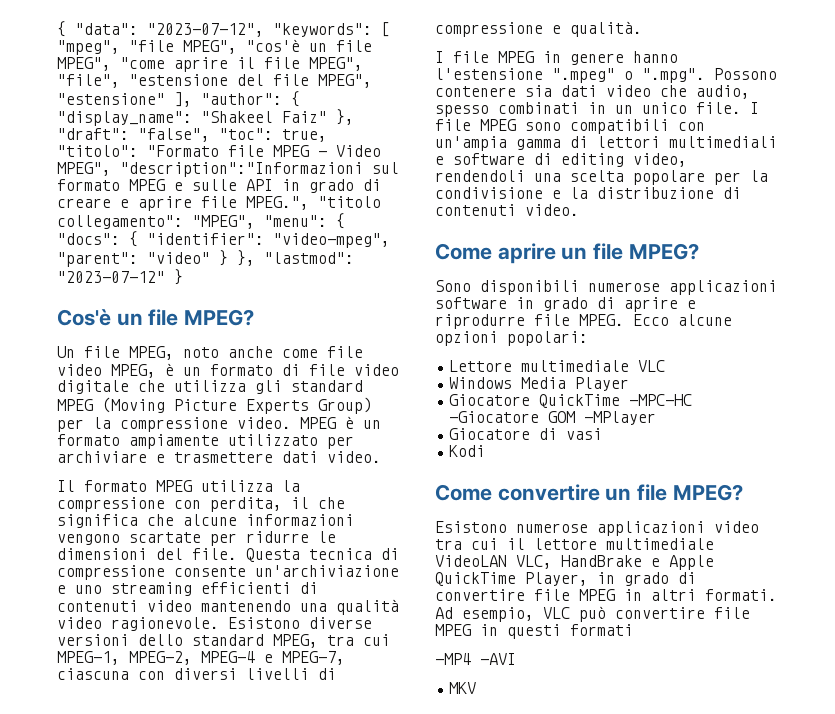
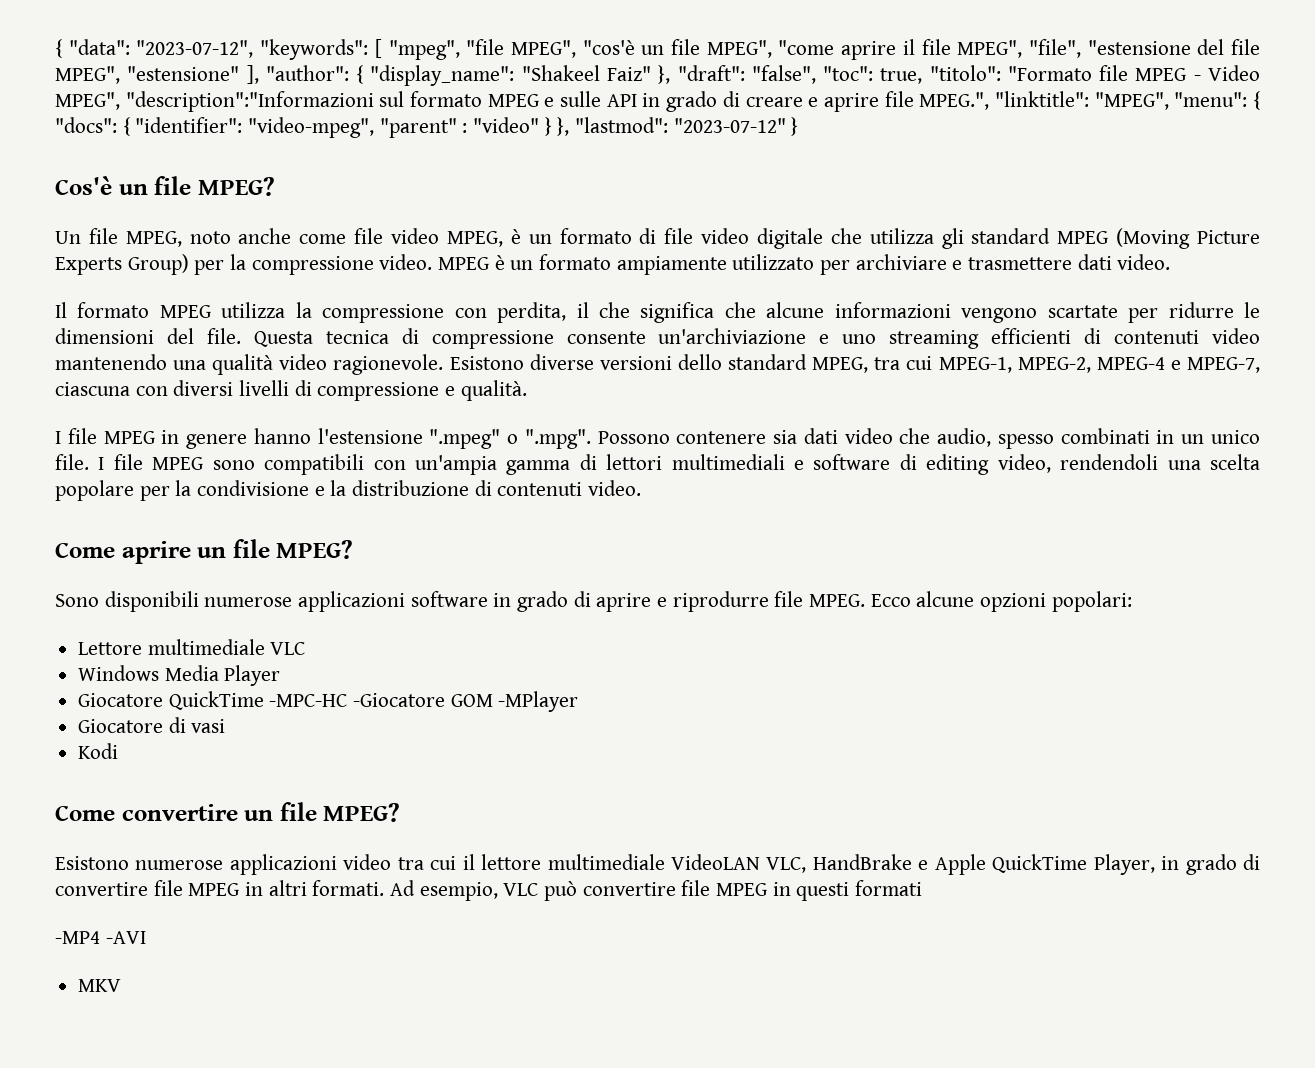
- "Formato file MPEG - Video MPEG", "description":"Informazioni sul formato MPEG e sulle API in grado di creare e aprire file MPEG.", "titolo collegamento":
+ "Formato file MPEG - Video MPEG", "description":"Informazioni sul formato MPEG e sulle API in grado di creare e aprire file MPEG.", "linktitle":
- "video-mpeg", "parent":
+ "video-mpeg", "parent" :

